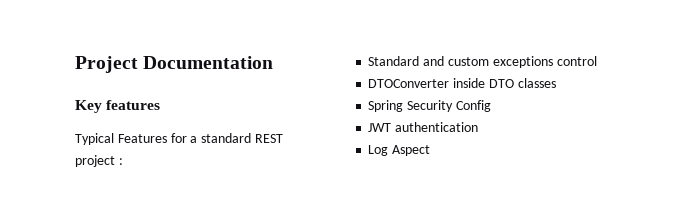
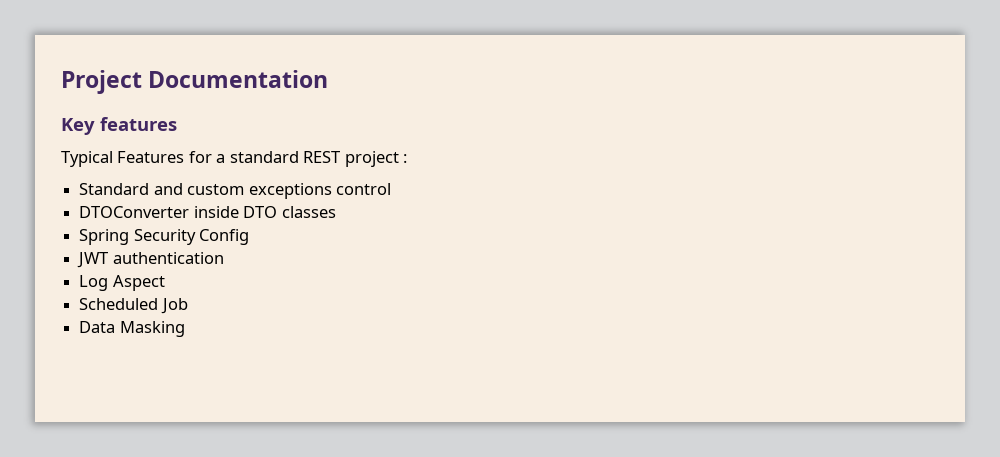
+ Scheduled Job
+ Data Masking

